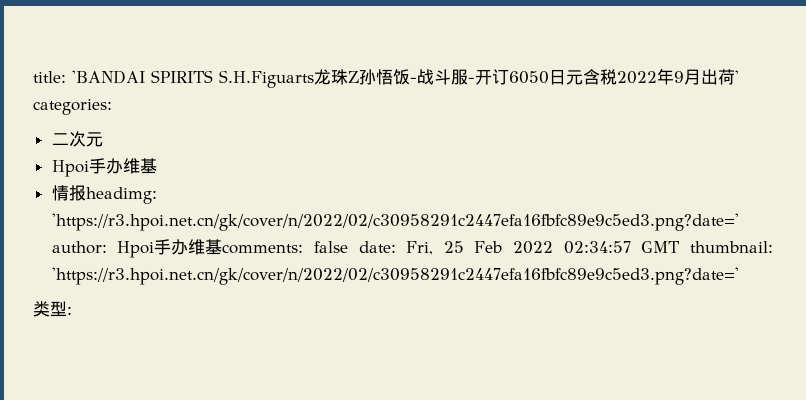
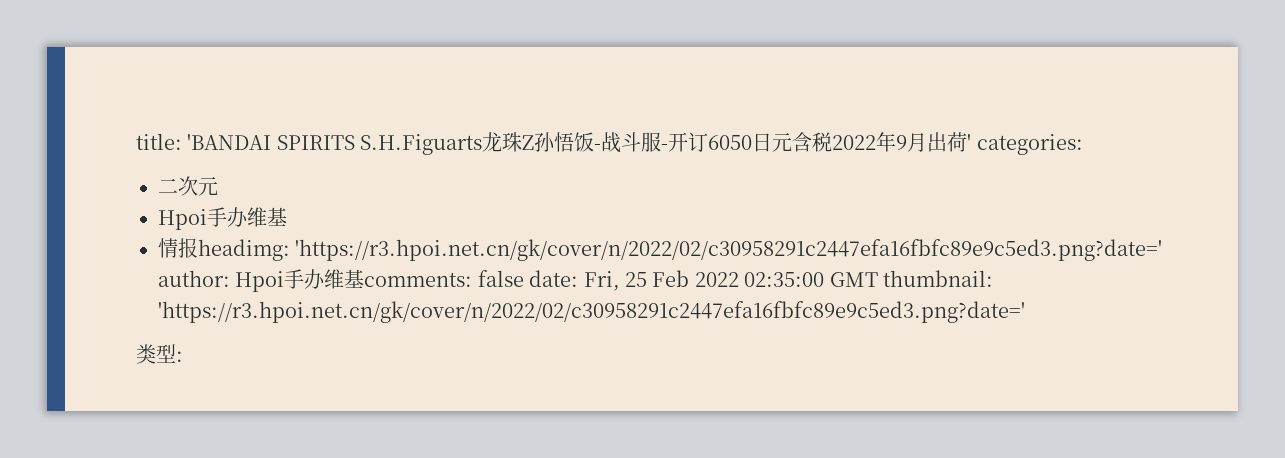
- 情报headimg: 'https://r3.hpoi.net.cn/gk/cover/n/2022/02/c30958291c2447efa16fbfc89e9c5ed3.png?date=' author: Hpoi手办维基comments: false date: Fri, 25 Feb 2022 02:34:57 GMT thumbnail: 'https://r3.hpoi.net.cn/gk/cover/n/2022/02/c30958291c2447efa16fbfc89e9c5ed3.png?date='
+ 情报headimg: 'https://r3.hpoi.net.cn/gk/cover/n/2022/02/c30958291c2447efa16fbfc89e9c5ed3.png?date=' author: Hpoi手办维基comments: false date: Fri, 25 Feb 2022 02:35:00 GMT thumbnail: 'https://r3.hpoi.net.cn/gk/cover/n/2022/02/c30958291c2447efa16fbfc89e9c5ed3.png?date='

